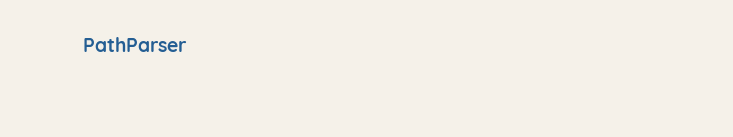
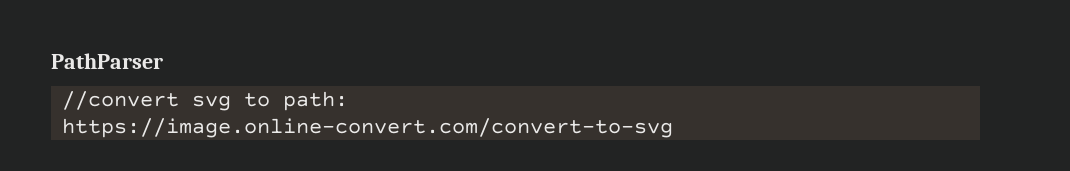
+ //convert svg to path: https://image.online-convert.com/convert-to-svg

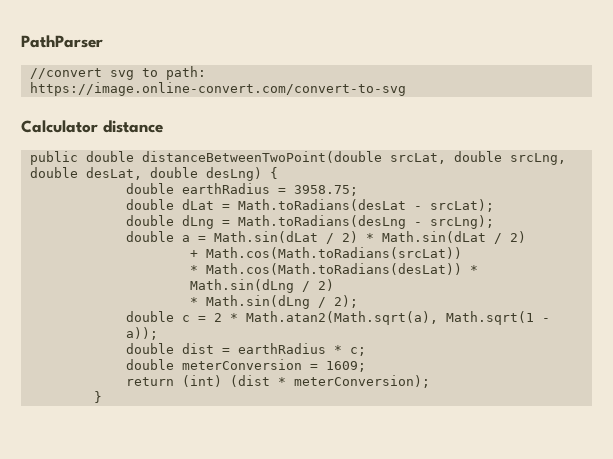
+ Calculator distance
+ public double distanceBetweenTwoPoint(double srcLat, double srcLng, double desLat, double desLng) {
+ double earthRadius = 3958.75;
+ double dLat = Math.toRadians(desLat - srcLat);
+ double dLng = Math.toRadians(desLng - srcLng);
+ double a = Math.sin(dLat / 2) * Math.sin(dLat / 2)
+ + Math.cos(Math.toRadians(srcLat))
+ * Math.cos(Math.toRadians(desLat)) * Math.sin(dLng / 2)
+ * Math.sin(dLng / 2);
+ double c = 2 * Math.atan2(Math.sqrt(a), Math.sqrt(1 - a));
+ double dist = earthRadius * c;
+ double meterConversion = 1609;
+ return (int) (dist * meterConversion);
+ }

